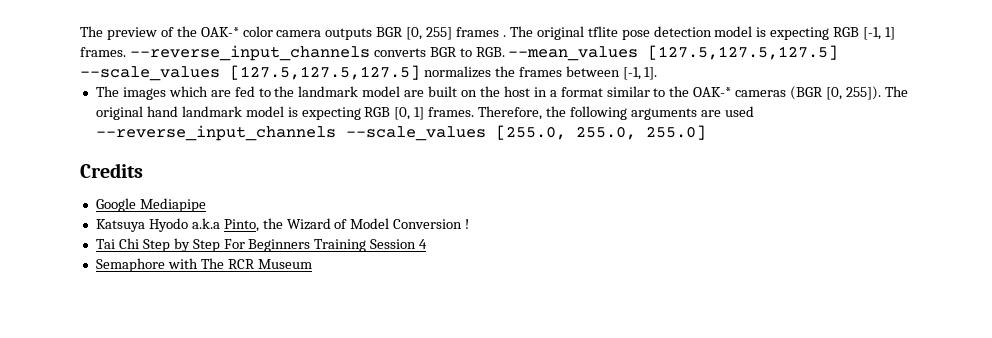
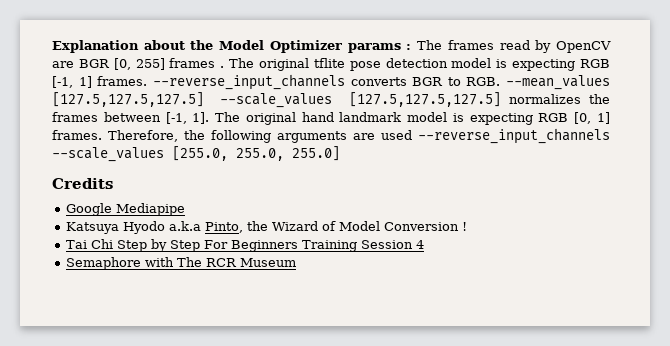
- The preview of the OAK-* color camera outputs BGR [0, 255] frames .
+ Explanation about the Model Optimizer params : The frames read by OpenCV are BGR [0, 255] frames .
- --reverse_input_channels converts BGR to RGB. --mean_values [127.5,127.5,127.5] --scale_values [127.5,127.5,127.5] normalizes the frames between [-1, 1].
- The images which are fed to the landmark model are built on the host in a format similar to the OAK-* cameras (BGR [0, 255]). The original hand landmark model is expecting RGB [0, 1] frames.
+ --reverse_input_channels converts BGR to RGB. --mean_values [127.5,127.5,127.5] --scale_values [127.5,127.5,127.5] normalizes the frames between [-1, 1]. The original hand landmark model is expecting RGB [0, 1] frames.

